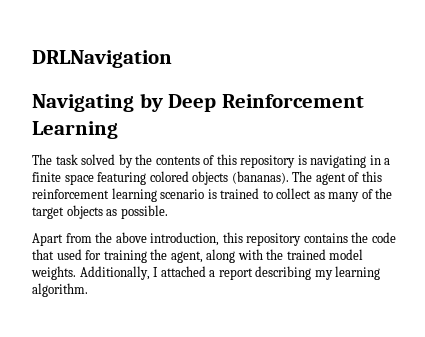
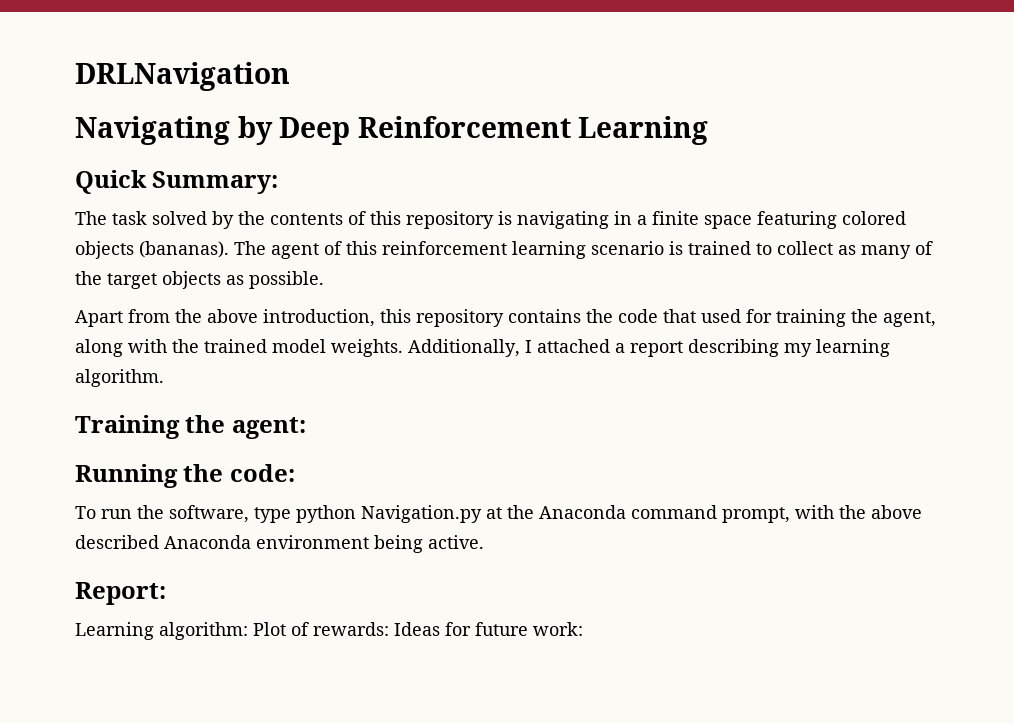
+ Quick Summary:
+ Training the agent:
+ Running the code:
+ To run the software, type python Navigation.py at the Anaconda command prompt, with the above described Anaconda environment being active.
+ Report:
+ Learning algorithm: Plot of rewards: Ideas for future work:

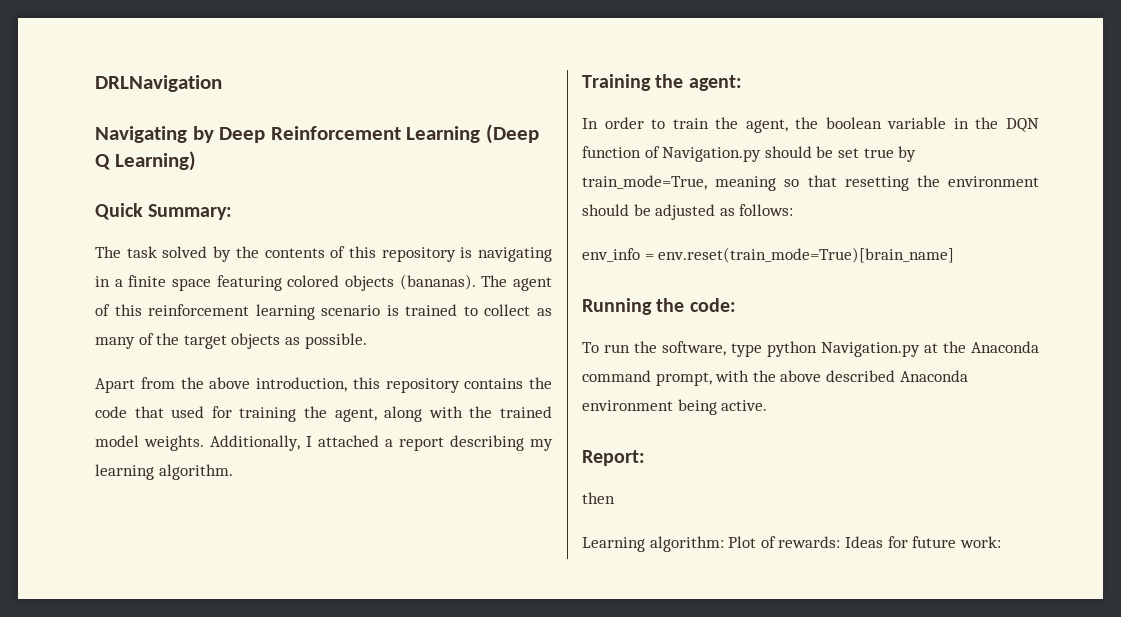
- Navigating by Deep Reinforcement Learning
+ Navigating by Deep Reinforcement Learning (Deep Q Learning)
+ In order to train the agent, the boolean variable in the DQN function of Navigation.py should be set true by train_mode=True, meaning so that resetting the environment should be adjusted as follows:
+ env_info = env.reset(train_mode=True)[brain_name]
+ then

